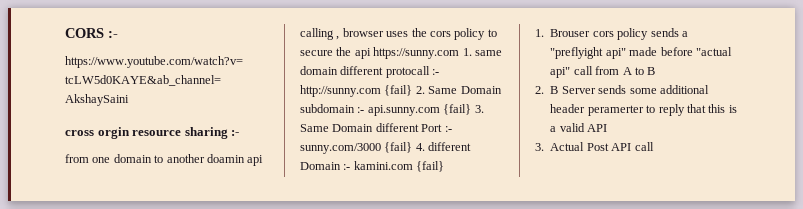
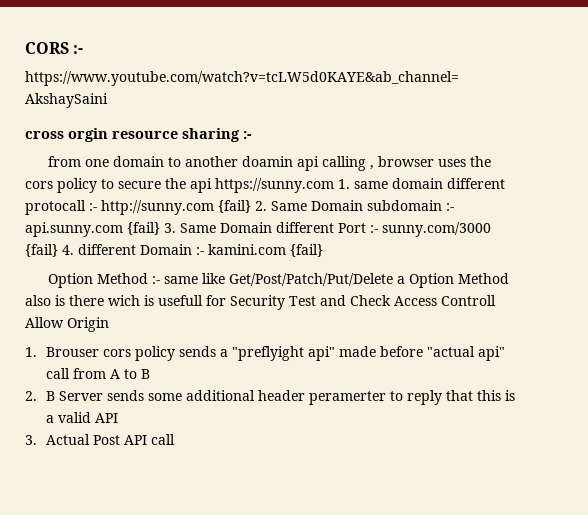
+ Option Method :- same like Get/Post/Patch/Put/Delete a Option Method also is there wich is usefull for Security Test and Check Access Controll Allow Origin

